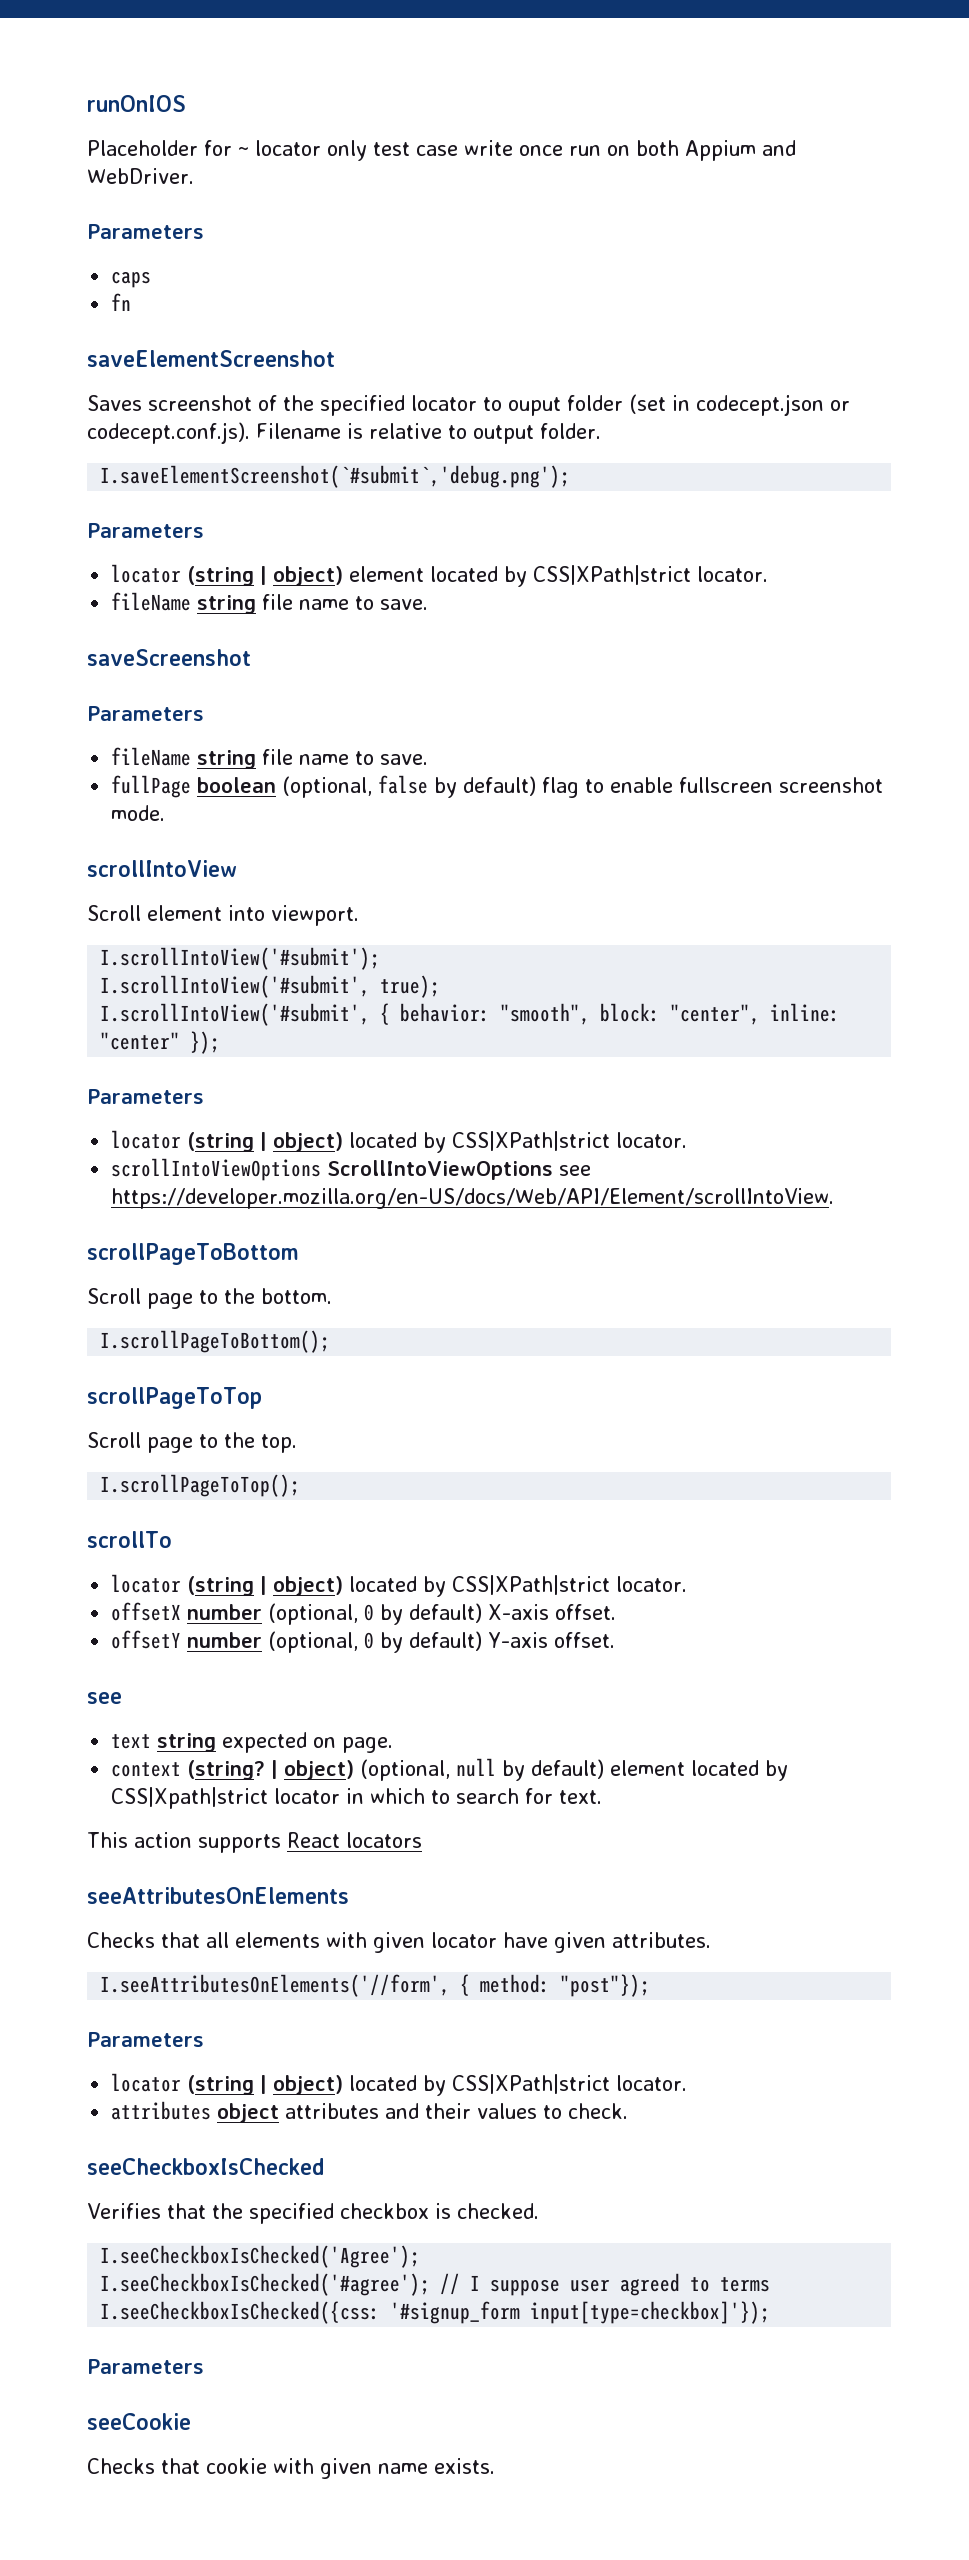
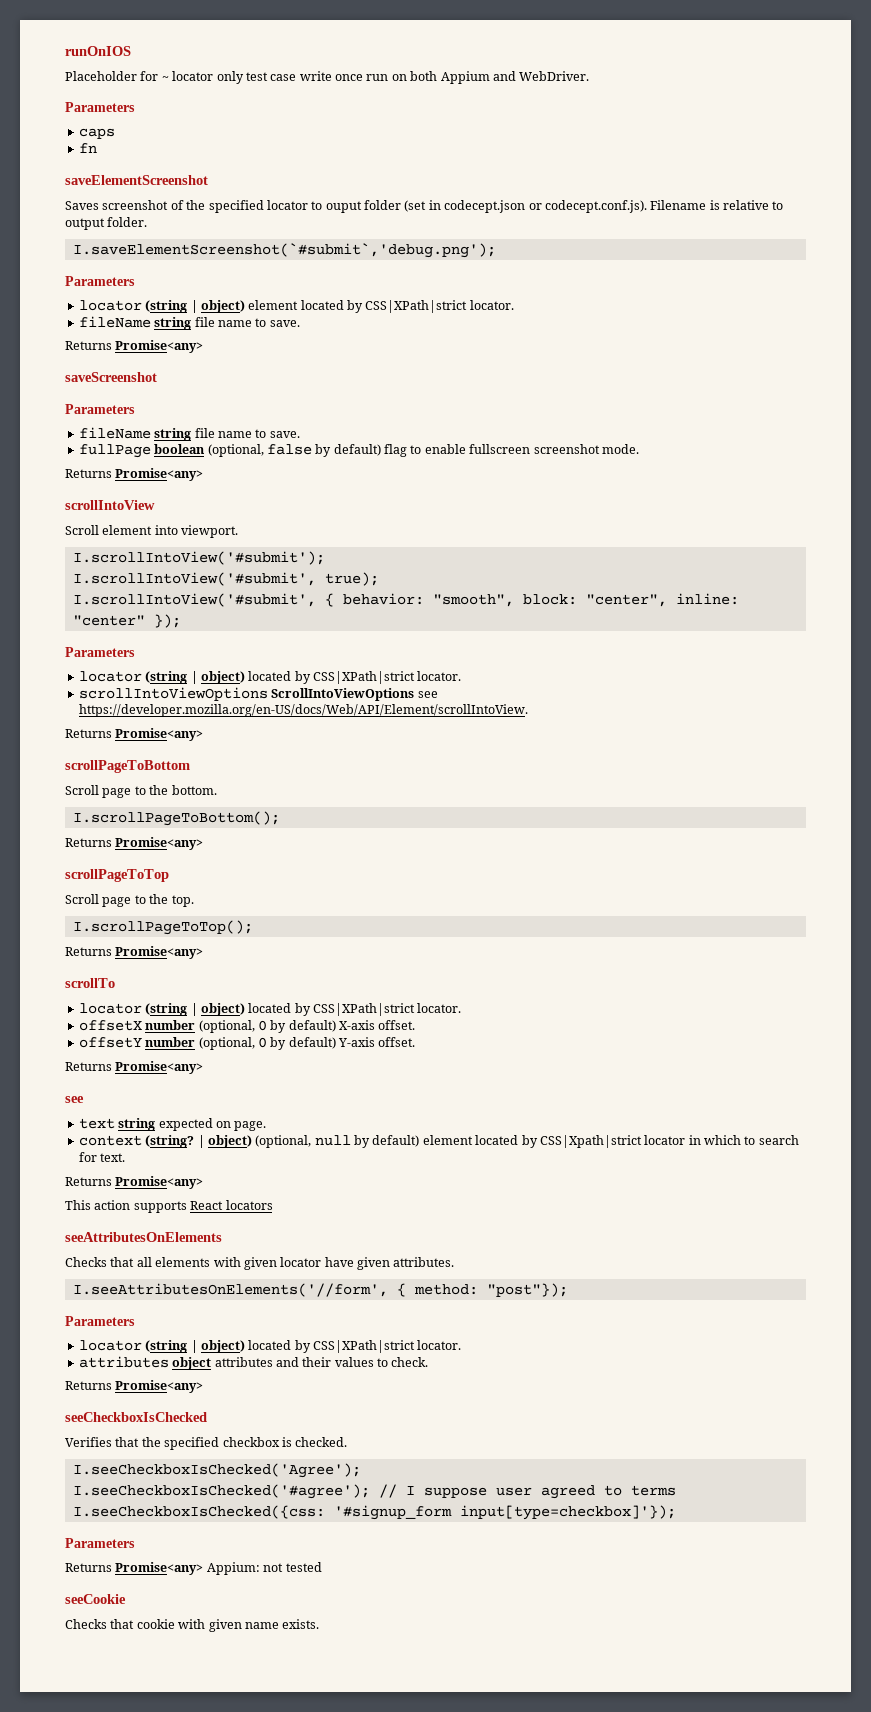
  locator (string | object) element located by CSS|XPath|strict locator.
  fileName string file name to save.
+ Returns Promise<any>
  fullPage boolean (optional, false by default) flag to enable fullscreen screenshot mode.
+ Returns Promise<any>
  scrollIntoViewOptions ScrollIntoViewOptions see https://developer.mozilla.org/en-US/docs/Web/API/Element/scrollIntoView.
+ Returns Promise<any>
  I.scrollPageToBottom();
+ Returns Promise<any>
  I.scrollPageToTop();
+ Returns Promise<any>
  offsetY number (optional, 0 by default) Y-axis offset.
+ Returns Promise<any>
  | object) (optional, null by default) element located by CSS|Xpath|strict locator in which to search for text.
+ Returns Promise<any>
  attributes object attributes and their values to check.
+ Returns Promise<any>
+ Returns Promise<any> Appium: not tested

